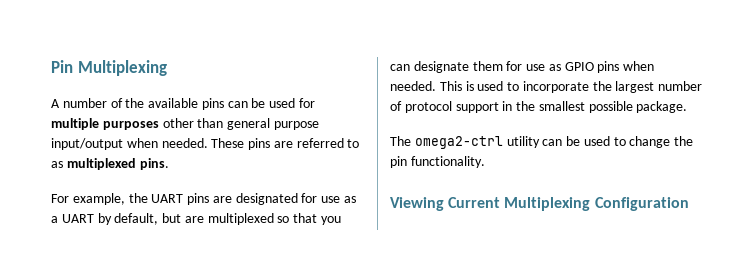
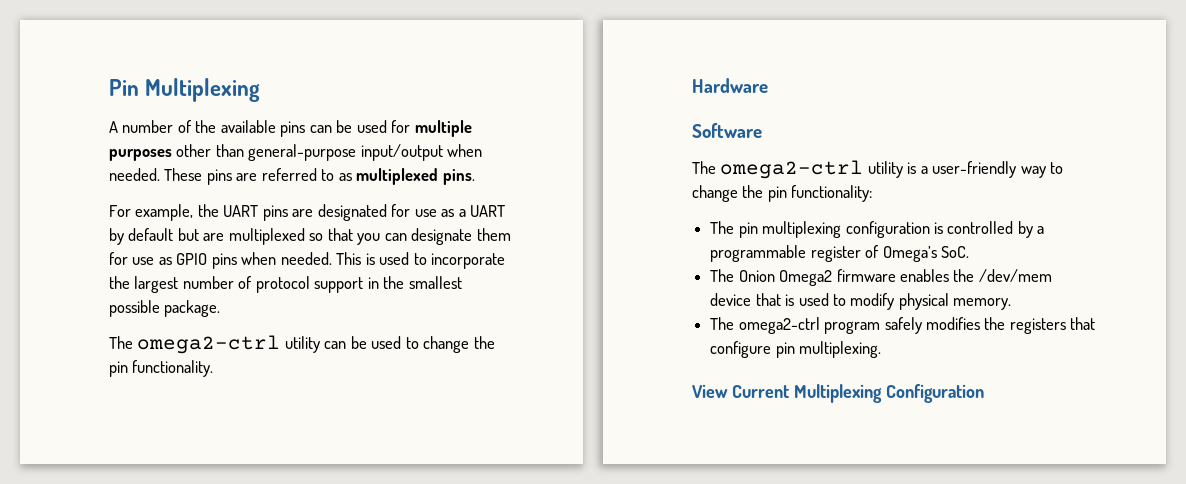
- A number of the available pins can be used for multiple purposes other than general purpose input/output when needed.
+ A number of the available pins can be used for multiple purposes other than general-purpose input/output when needed.
- For example, the UART pins are designated for use as a UART by default, but are multiplexed so that you can designate them for use as GPIO pins when needed.
+ For example, the UART pins are designated for use as a UART by default but are multiplexed so that you can designate them for use as GPIO pins when needed.
- Viewing Current Multiplexing Configuration
+ Hardware
+ Software
+ The omega2-ctrl utility is a user-friendly way to change the pin functionality:
+ The pin multiplexing configuration is controlled by a programmable register of Omega’s SoC.
+ The Onion Omega2 firmware enables the /dev/mem device that is used to modify physical memory.
+ The omega2-ctrl program safely modifies the registers that configure pin multiplexing.
+ View Current Multiplexing Configuration

